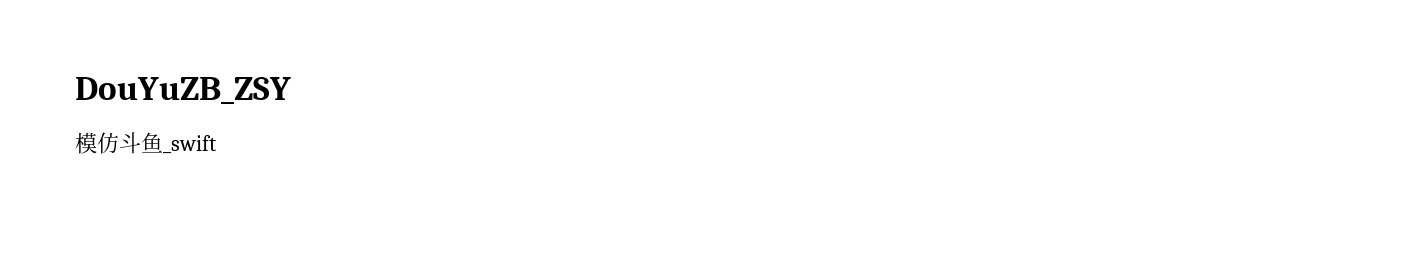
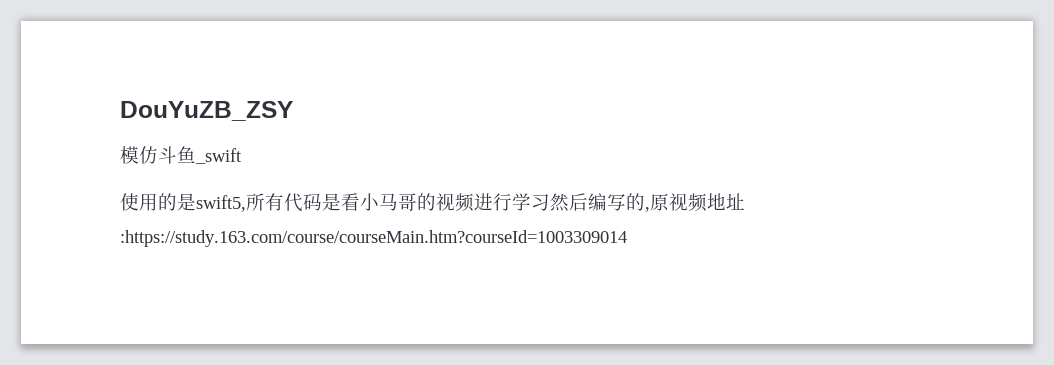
+ 使用的是swift5,所有代码是看小马哥的视频进行学习然后编写的,原视频地址:https://study.163.com/course/courseMain.htm?courseId=1003309014

